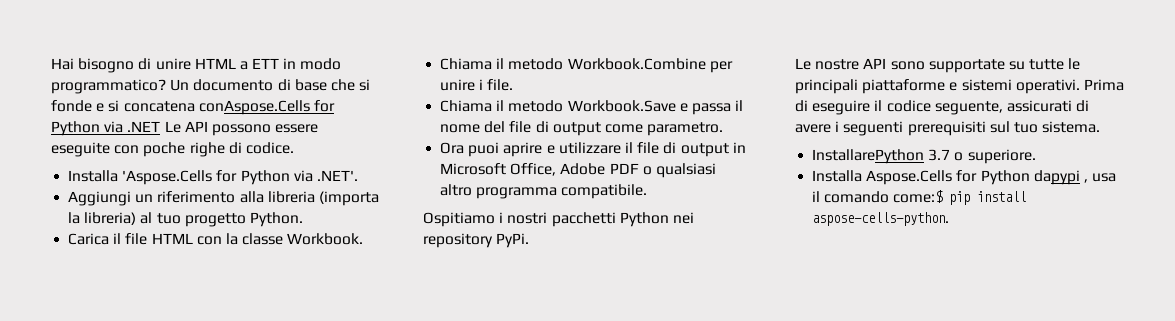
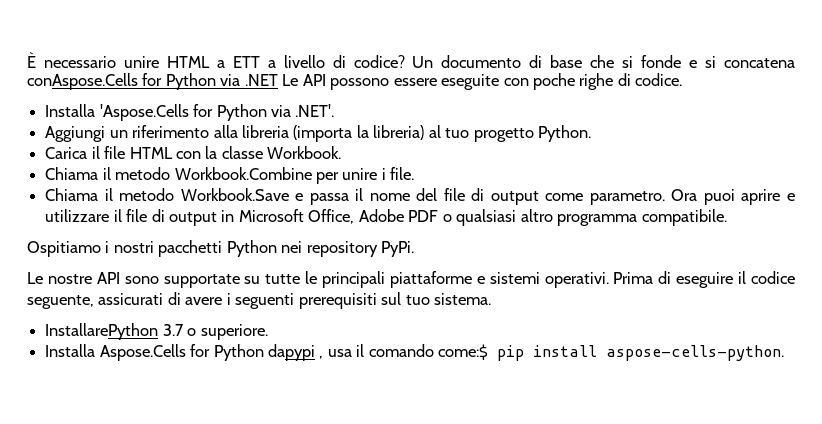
- Hai bisogno di unire HTML a ETT in modo programmatico?
+ È necessario unire HTML a ETT a livello di codice?
- Chiama il metodo Workbook.Save e passa il nome del file di output come parametro.
- Ora puoi aprire e utilizzare il file di output in Microsoft Office, Adobe PDF o qualsiasi altro programma compatibile.
+ Chiama il metodo Workbook.Save e passa il nome del file di output come parametro. Ora puoi aprire e utilizzare il file di output in Microsoft Office, Adobe PDF o qualsiasi altro programma compatibile.

